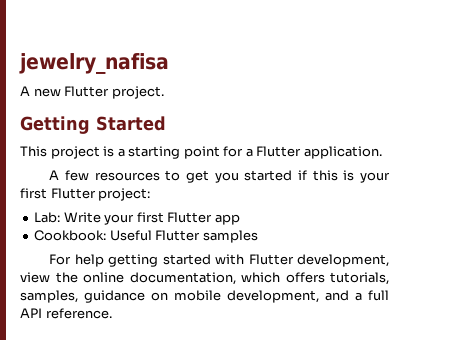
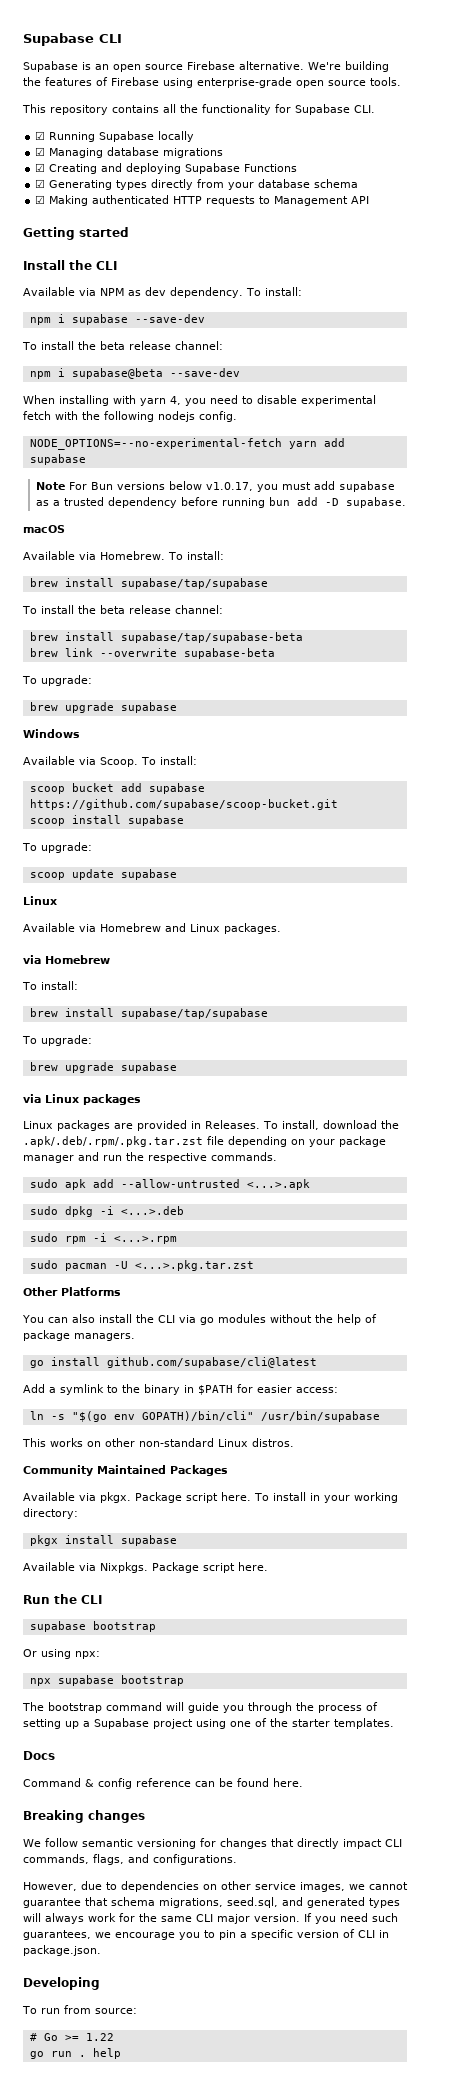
- jewelry_nafisa
- A new Flutter project.
- Getting Started
- This project is a starting point for a Flutter application.
- A few resources to get you started if this is your first Flutter project:
- Lab: Write your first Flutter app
- Cookbook: Useful Flutter samples
- For help getting started with Flutter development, view the online documentation, which offers tutorials, samples, guidance on mobile development, and a full API reference.
+ Supabase CLI
+ Supabase is an open source Firebase alternative. We're building the features of Firebase using enterprise-grade open source tools.
+ This repository contains all the functionality for Supabase CLI.
+ ☑ Running Supabase locally
+ ☑ Managing database migrations
+ ☑ Creating and deploying Supabase Functions
+ ☑ Generating types directly from your database schema
+ ☑ Making authenticated HTTP requests to Management API
+ Getting started
+ Install the CLI
+ Available via NPM as dev dependency. To install:
+ npm i supabase --save-dev
+ To install the beta release channel:
+ npm i supabase@beta --save-dev
+ When installing with yarn 4, you need to disable experimental fetch with the following nodejs config.
+ NODE_OPTIONS=--no-experimental-fetch yarn add supabase
+ Note For Bun versions below v1.0.17, you must add supabase as a trusted dependency before running bun add -D supabase.
+ macOS
+ Available via Homebrew. To install:
+ brew install supabase/tap/supabase
+ To install the beta release channel:
+ brew install supabase/tap/supabase-beta
+ brew link --overwrite supabase-beta
+ To upgrade:
+ brew upgrade supabase
+ Windows
+ Available via Scoop. To install:
+ scoop bucket add supabase https://github.com/supabase/scoop-bucket.git
+ scoop install supabase
+ To upgrade:
+ scoop update supabase
+ Linux
+ Available via Homebrew and Linux packages.
+ via Homebrew
+ To install:
+ brew install supabase/tap/supabase
+ To upgrade:
+ brew upgrade supabase
+ via Linux packages
+ Linux packages are provided in Releases. To install, download the .apk/.deb/.rpm/.pkg.tar.zst file depending on your package manager and run the respective commands.
+ sudo apk add --allow-untrusted <...>.apk
+ sudo dpkg -i <...>.deb
+ sudo rpm -i <...>.rpm
+ sudo pacman -U <...>.pkg.tar.zst
+ Other Platforms
+ You can also install the CLI via go modules without the help of package managers.
+ go install github.com/supabase/cli@latest
+ Add a symlink to the binary in $PATH for easier access:
+ ln -s "$(go env GOPATH)/bin/cli" /usr/bin/supabase
+ This works on other non-standard Linux distros.
+ Community Maintained Packages
+ Available via pkgx. Package script here. To install in your working directory:
+ pkgx install supabase
+ Available via Nixpkgs. Package script here.
+ Run the CLI
+ supabase bootstrap
+ Or using npx:
+ npx supabase bootstrap
+ The bootstrap command will guide you through the process of setting up a Supabase project using one of the starter templates.
+ Docs
+ Command & config reference can be found here.
+ Breaking changes
+ We follow semantic versioning for changes that directly impact CLI commands, flags, and configurations.
+ However, due to dependencies on other service images, we cannot guarantee that schema migrations, seed.sql, and generated types will always work for the same CLI major version. If you need such guarantees, we encourage you to pin a specific version of CLI in package.json.
+ Developing
+ To run from source:
+ # Go >= 1.22
+ go run . help

